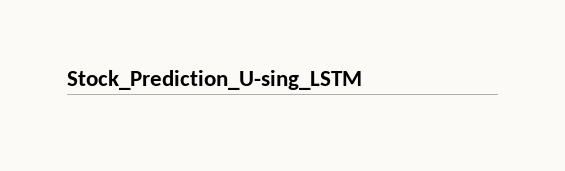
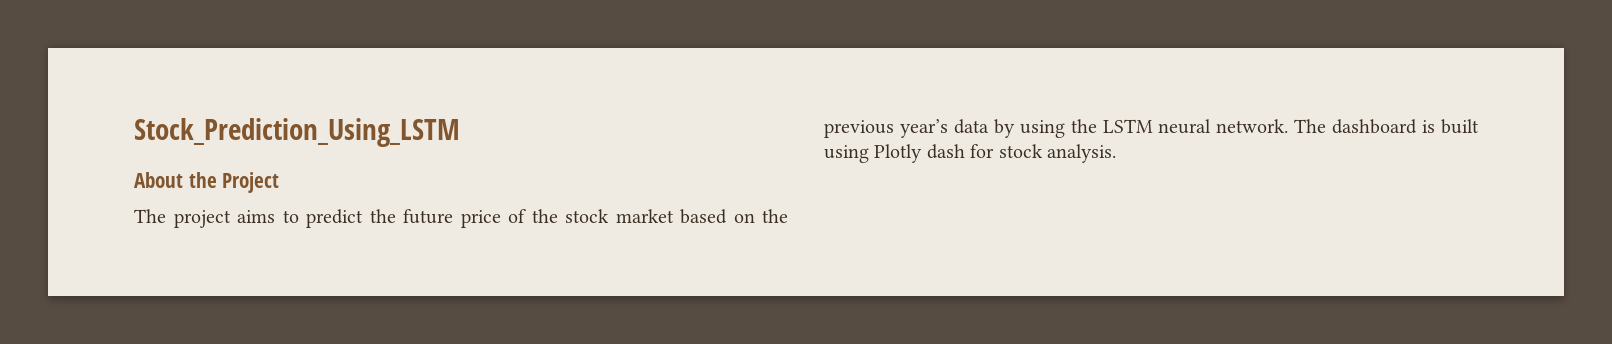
- Stock_Prediction_U-sing_LSTM
+ Stock_Prediction_Using_LSTM
+ About the Project
+ The project aims to predict the future price of the stock market based on the previous year’s data by using the LSTM neural network. The dashboard is built using Plotly dash for stock analysis.

